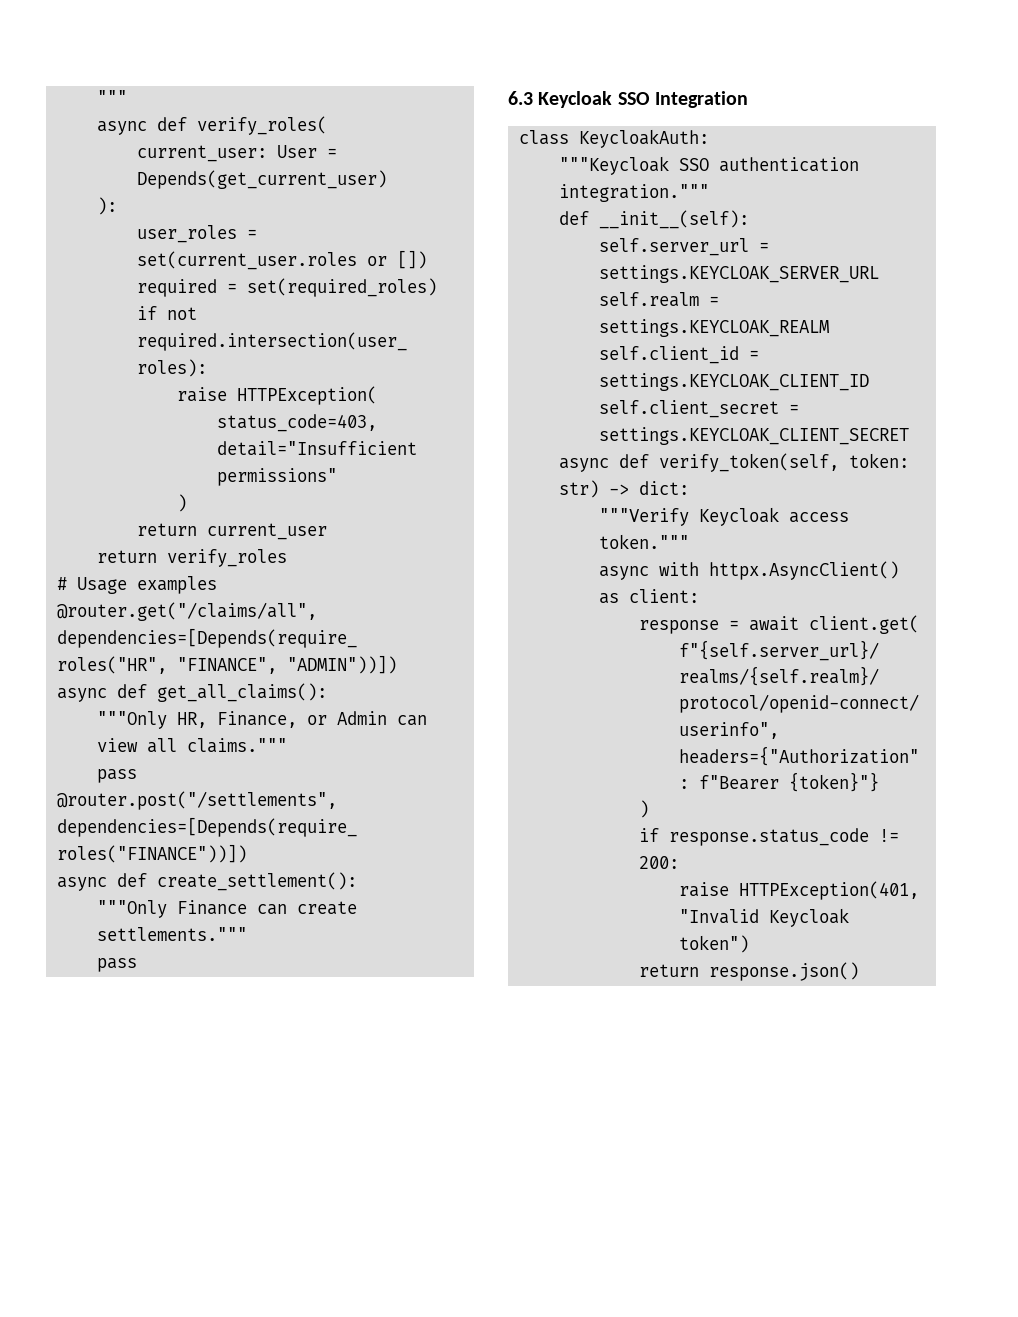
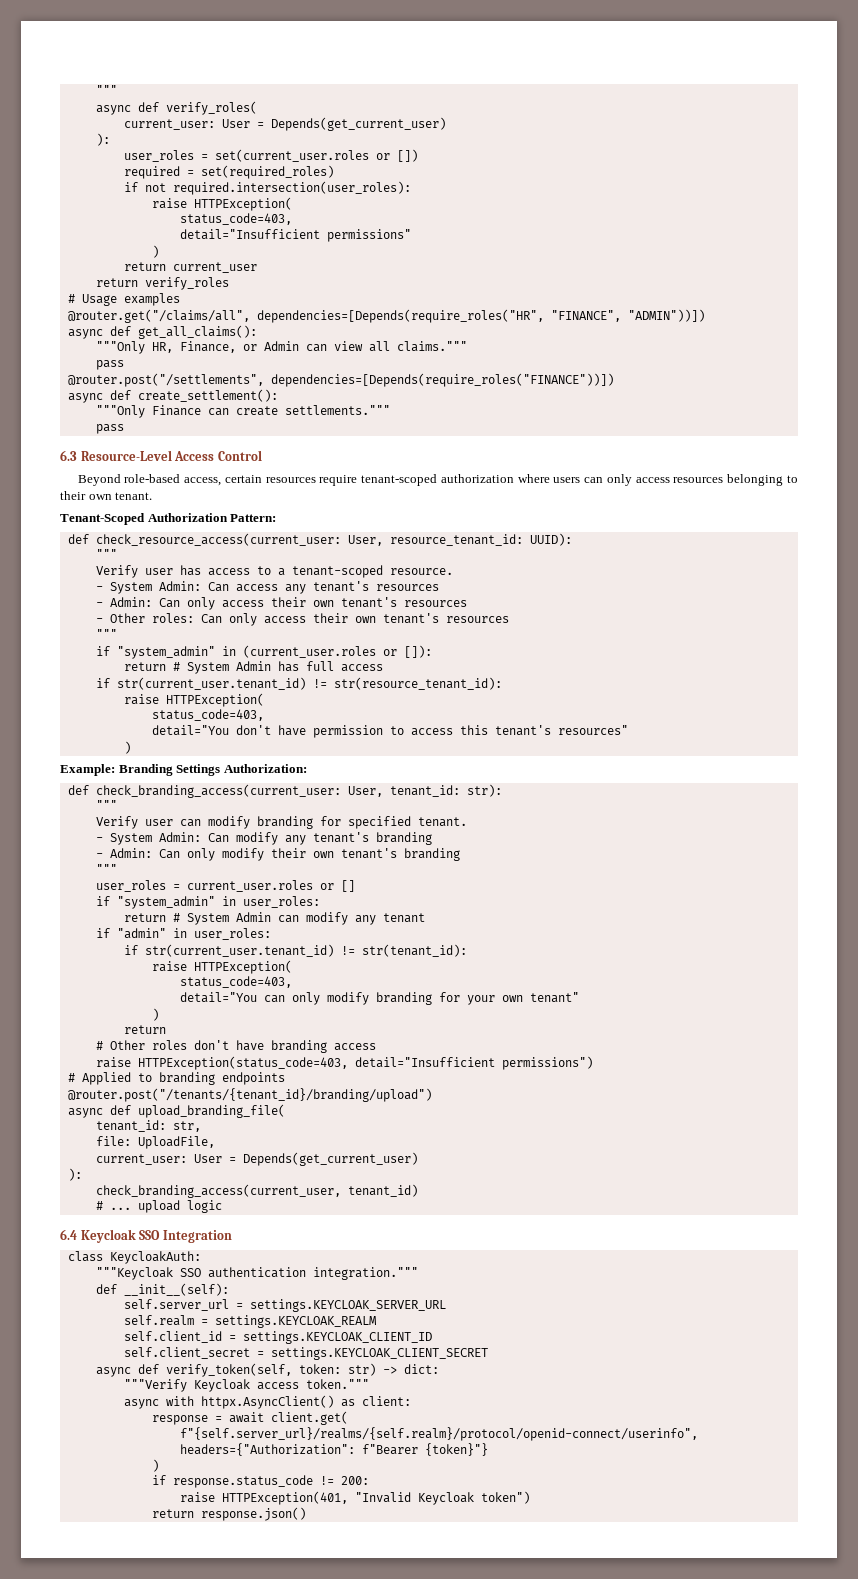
- 6.3 Keycloak SSO Integration
+ 6.3 Resource-Level Access Control
+ Beyond role-based access, certain resources require tenant-scoped authorization where users can only access resources belonging to their own tenant.
+ Tenant-Scoped Authorization Pattern:
+ def check_resource_access(current_user: User, resource_tenant_id: UUID):
+ """
+ Verify user has access to a tenant-scoped resource.
+ - System Admin: Can access any tenant's resources
+ - Admin: Can only access their own tenant's resources
+ - Other roles: Can only access their own tenant's resources
+ """
+ if "system_admin" in (current_user.roles or []):
+ return # System Admin has full access
+ if str(current_user.tenant_id) != str(resource_tenant_id):
+ raise HTTPException(
+ status_code=403,
+ detail="You don't have permission to access this tenant's resources"
+ )
+ Example: Branding Settings Authorization:
+ def check_branding_access(current_user: User, tenant_id: str):
+ """
+ Verify user can modify branding for specified tenant.
+ - System Admin: Can modify any tenant's branding
+ - Admin: Can only modify their own tenant's branding
+ """
+ user_roles = current_user.roles or []
+ if "system_admin" in user_roles:
+ return # System Admin can modify any tenant
+ if "admin" in user_roles:
+ if str(current_user.tenant_id) != str(tenant_id):
+ raise HTTPException(
+ status_code=403,
+ detail="You can only modify branding for your own tenant"
+ )
+ return
+ # Other roles don't have branding access
+ raise HTTPException(status_code=403, detail="Insufficient permissions")
+ # Applied to branding endpoints
+ @router.post("/tenants/{tenant_id}/branding/upload")
+ async def upload_branding_file(
+ tenant_id: str,
+ file: UploadFile,
+ current_user: User = Depends(get_current_user)
+ ):
+ check_branding_access(current_user, tenant_id)
+ # ... upload logic
+ 6.4 Keycloak SSO Integration

